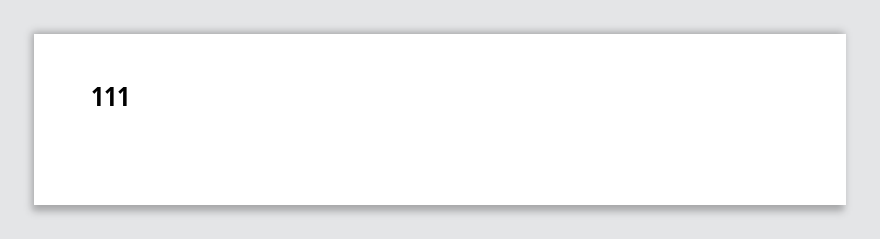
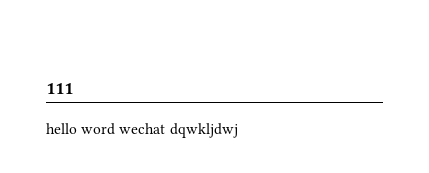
+ hello word wechat dqwkljdwj

